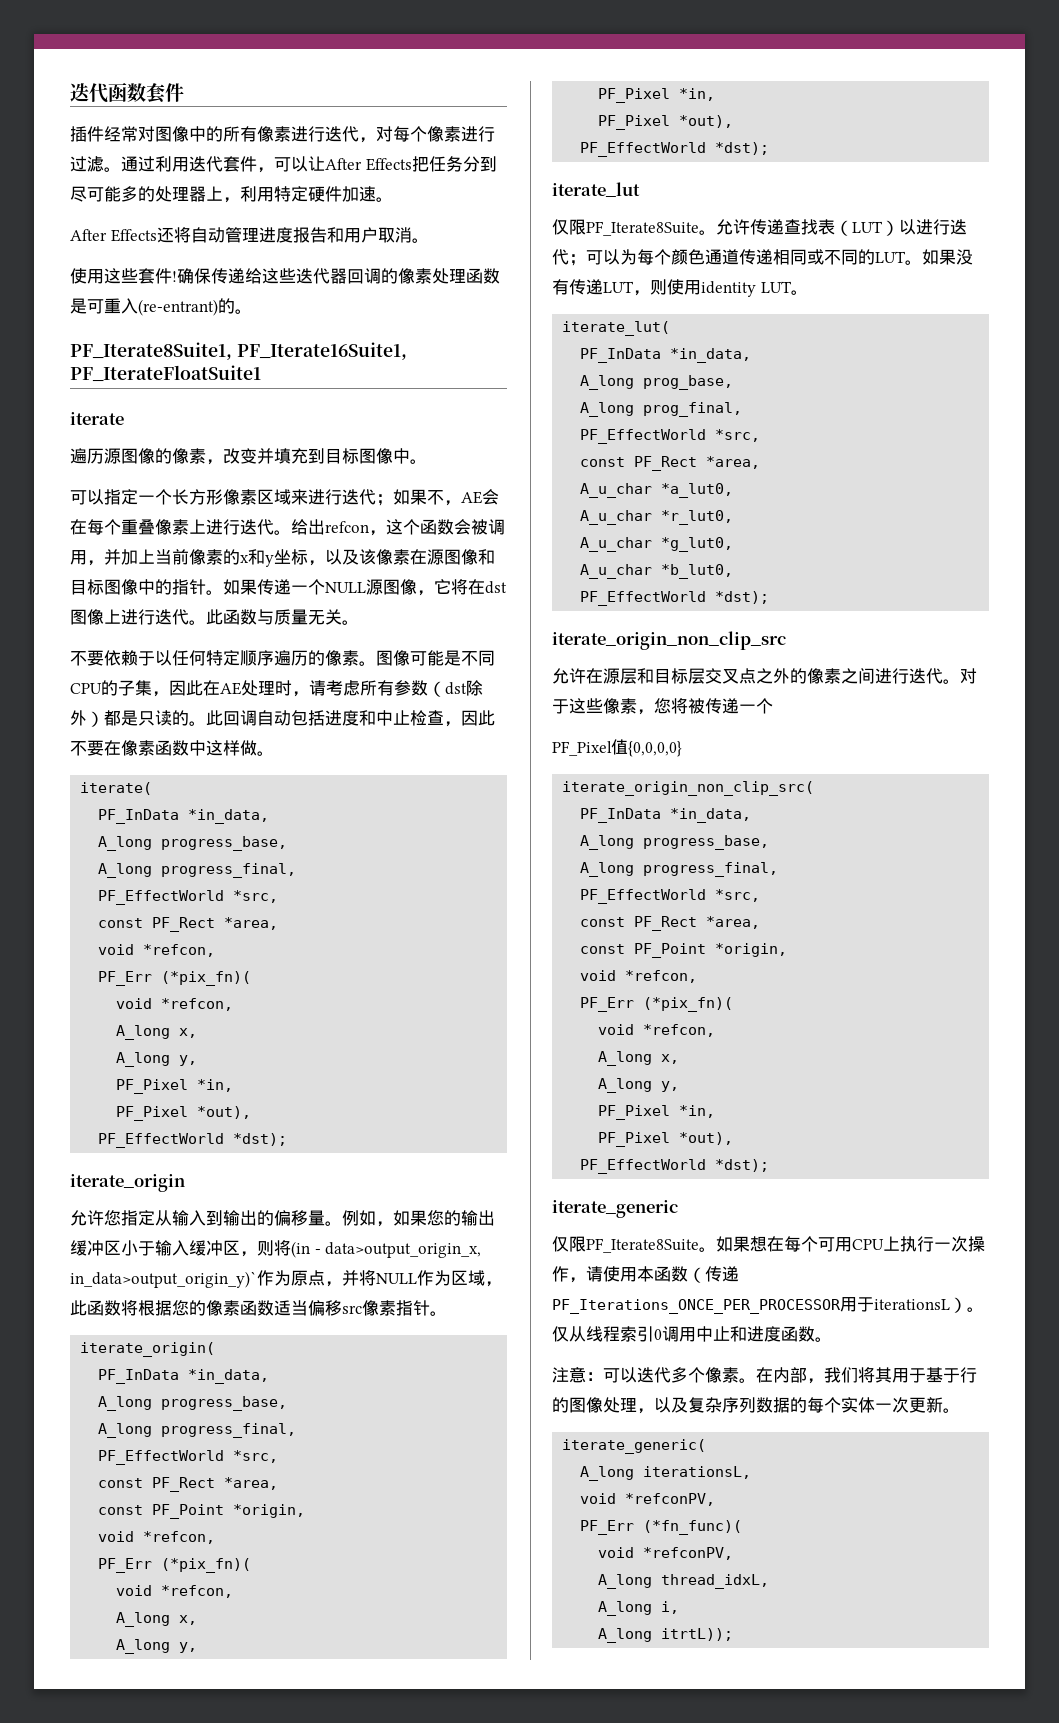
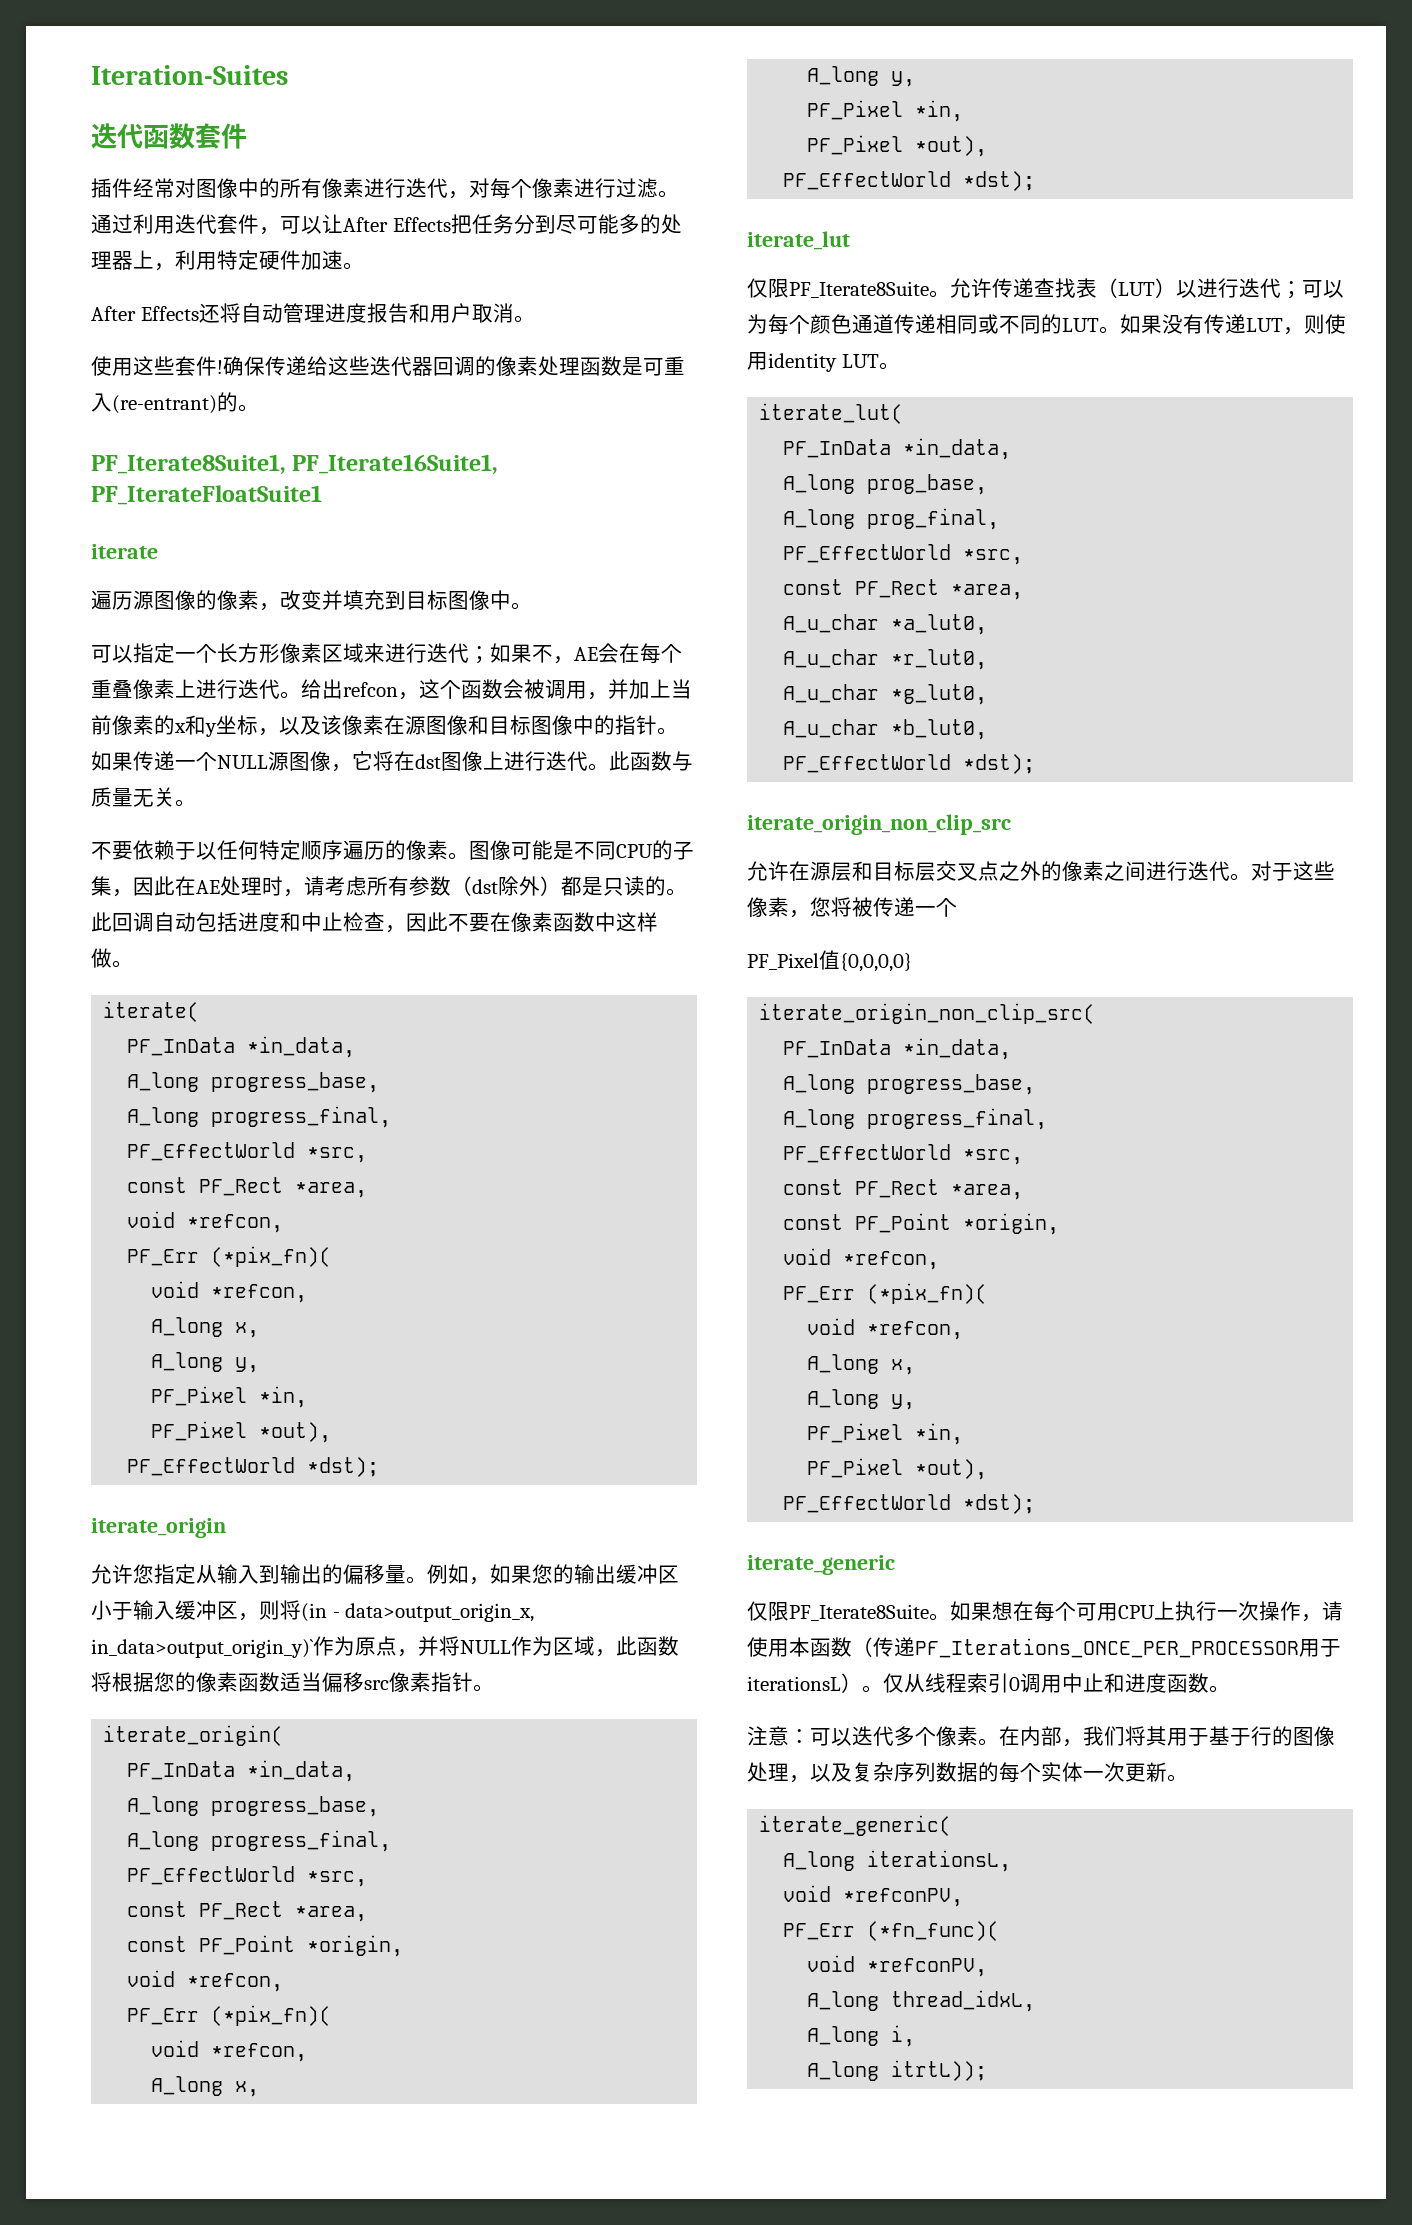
+ Iteration-Suites

